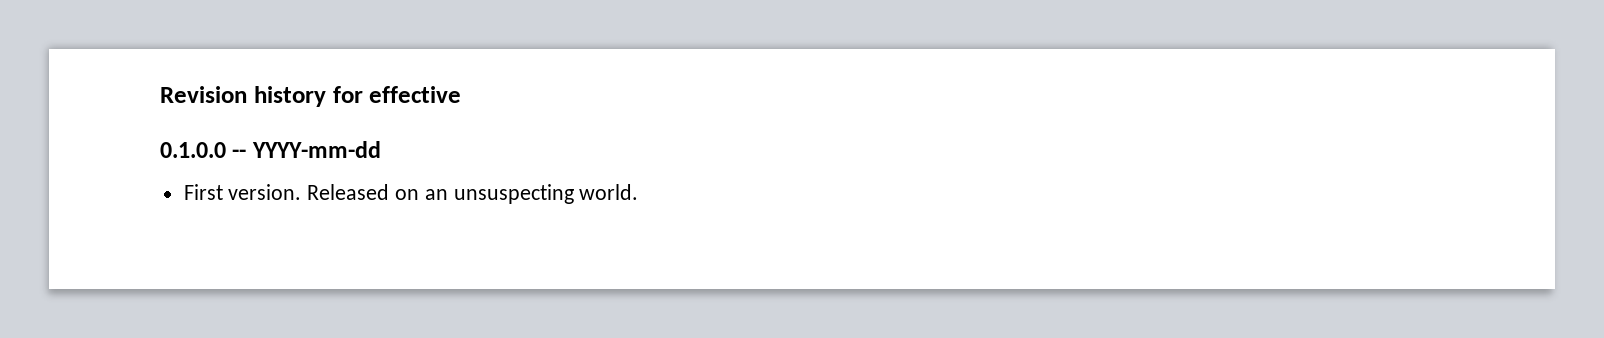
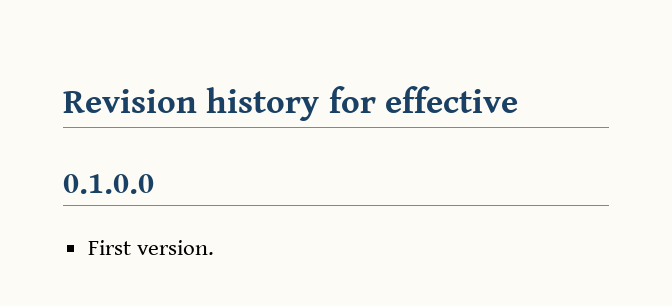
- 0.1.0.0 -- YYYY-mm-dd
+ 0.1.0.0
- Released on an unsuspecting world.

